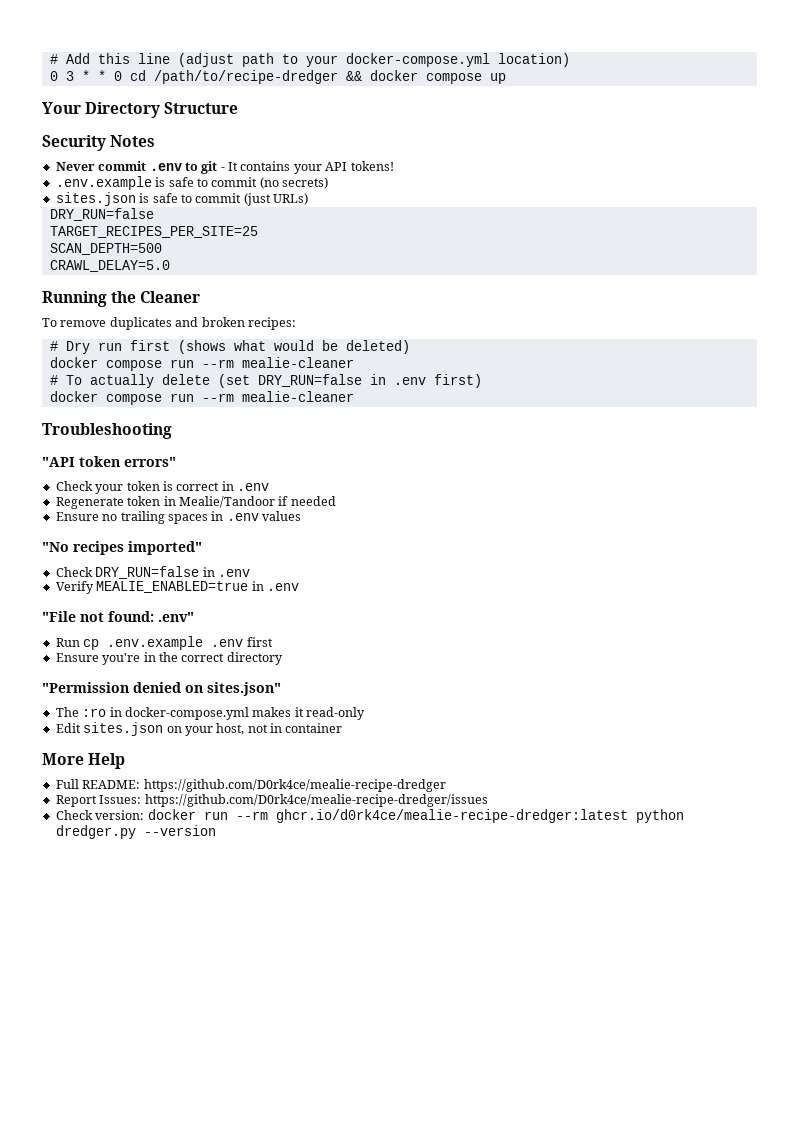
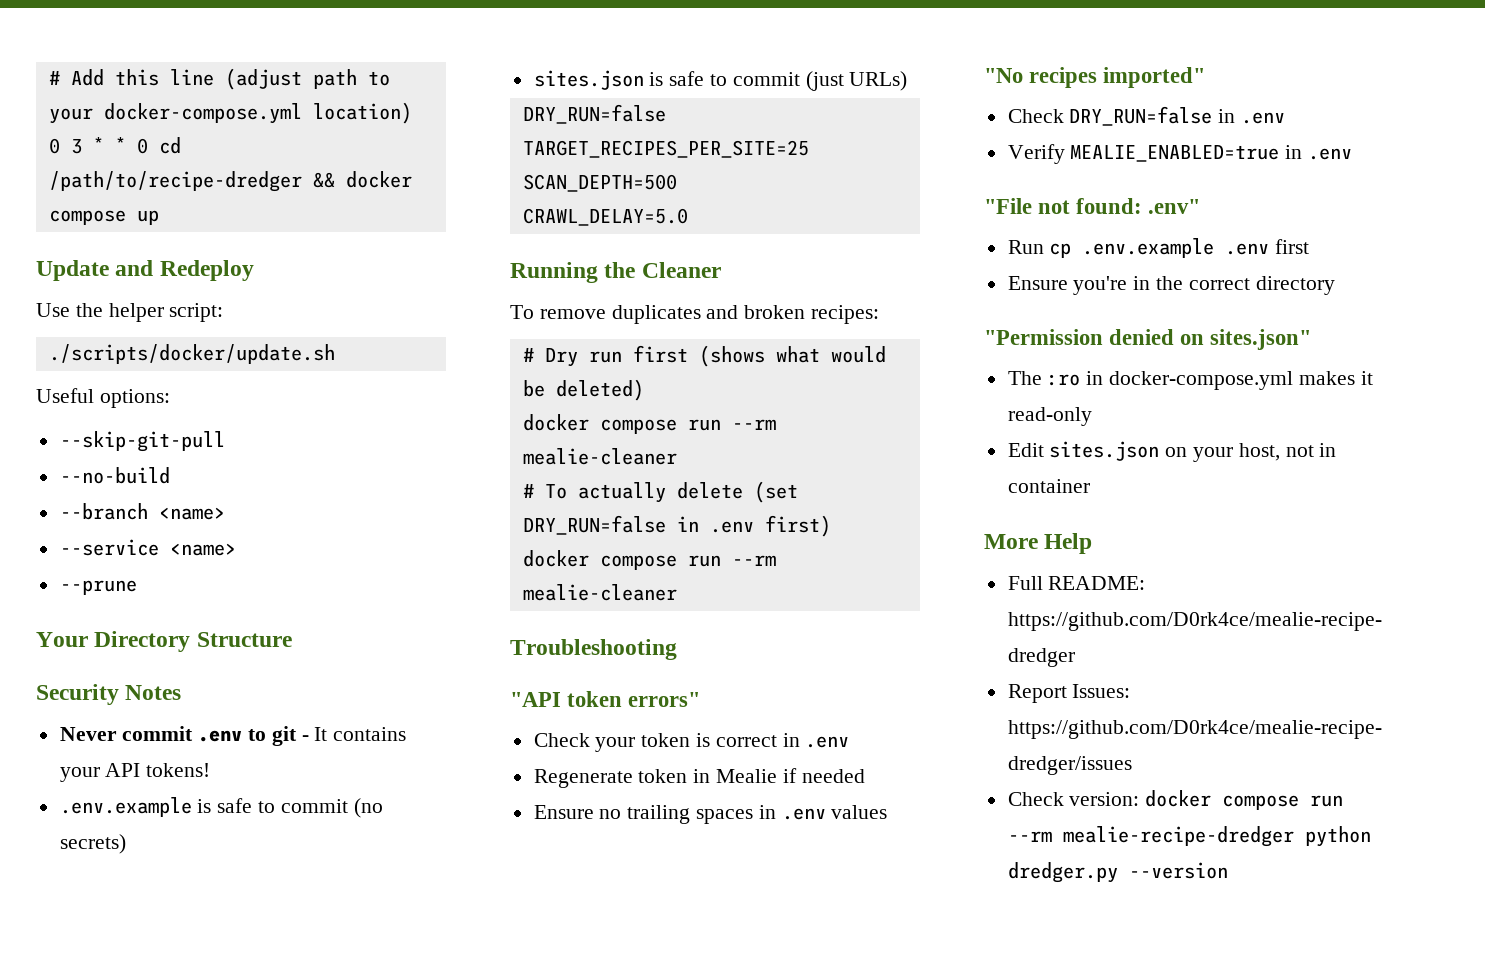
+ Update and Redeploy
+ Use the helper script:
+ ./scripts/docker/update.sh
+ Useful options:
+ --skip-git-pull
+ --no-build
+ --branch <name>
+ --service <name>
+ --prune
- Regenerate token in Mealie/Tandoor if needed
+ Regenerate token in Mealie if needed
- Check version: docker run --rm ghcr.io/d0rk4ce/mealie-recipe-dredger:latest python dredger.py --version
+ Check version: docker compose run --rm mealie-recipe-dredger python dredger.py --version

